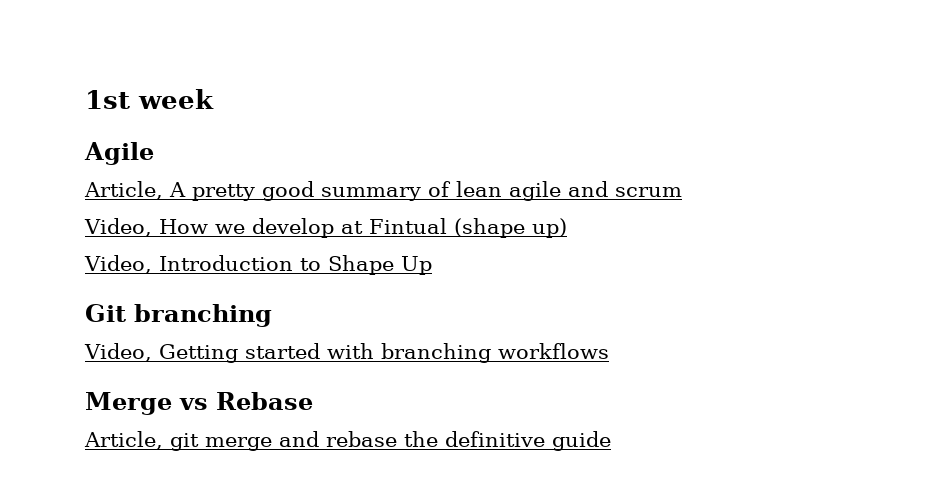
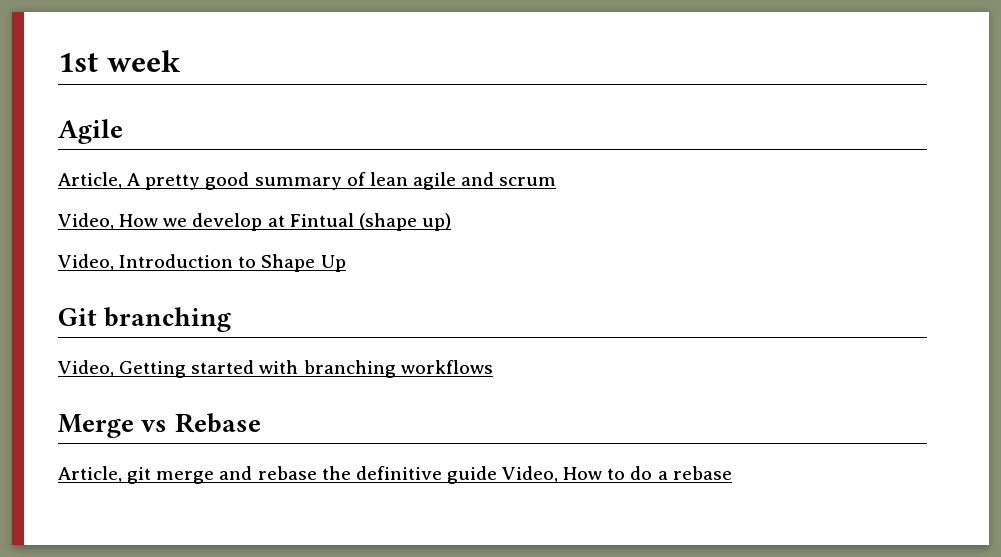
- Article, git merge and rebase the definitive guide
+ Article, git merge and rebase the definitive guide Video, How to do a rebase

